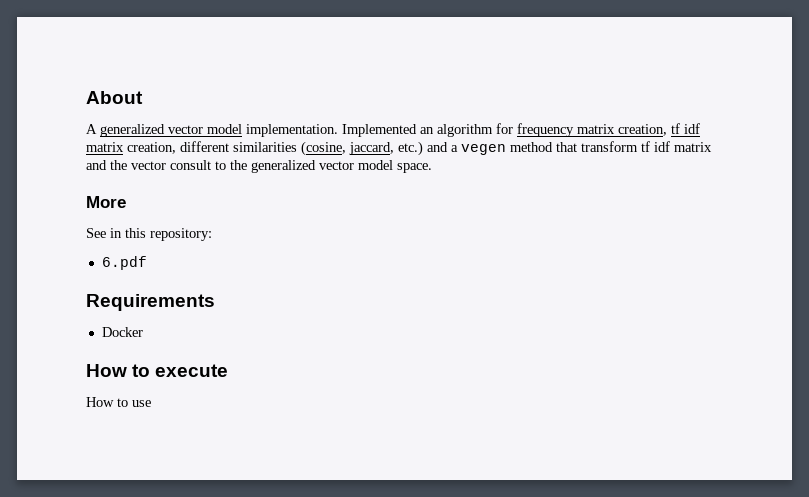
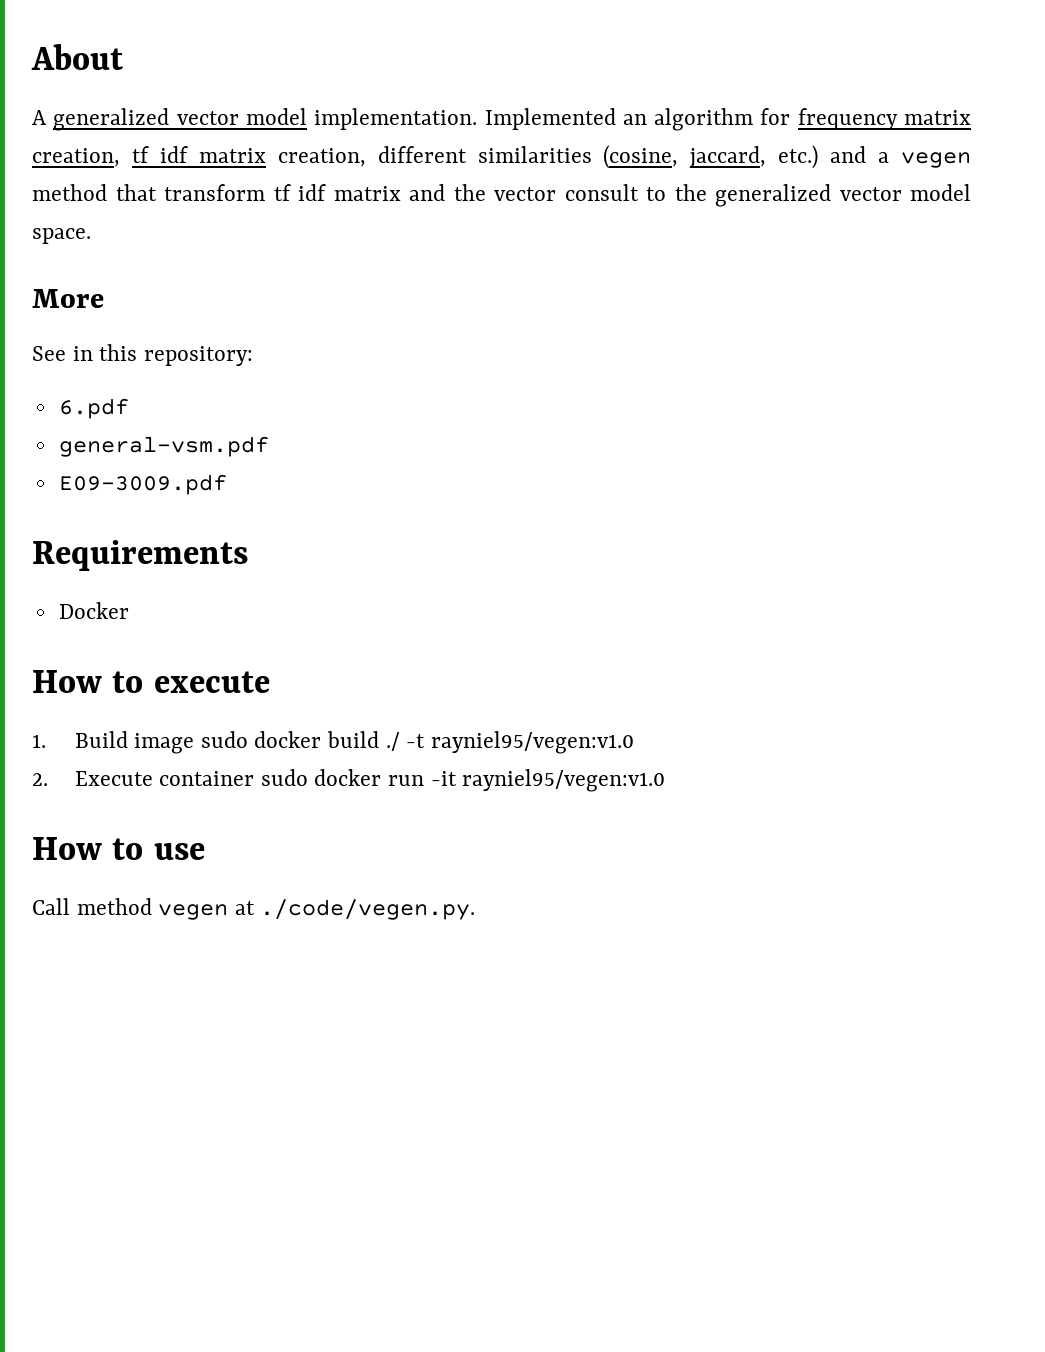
+ general-vsm.pdf
+ E09-3009.pdf
+ 1. Build image sudo docker build ./ -t rayniel95/vegen:v1.0
+ 2. Execute container sudo docker run -it rayniel95/vegen:v1.0
  How to use
+ Call method vegen at ./code/vegen.py.

